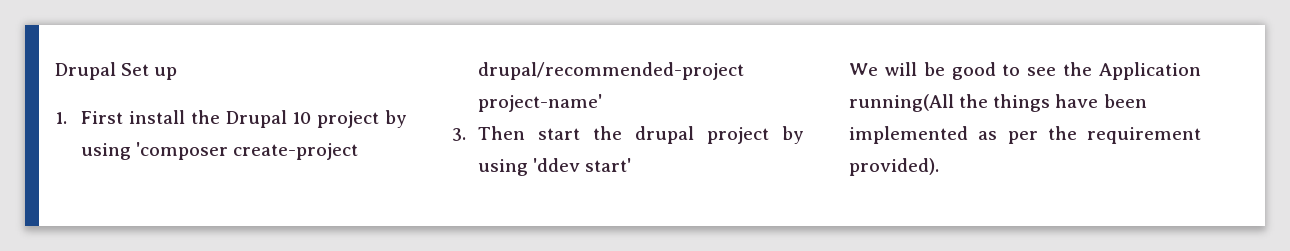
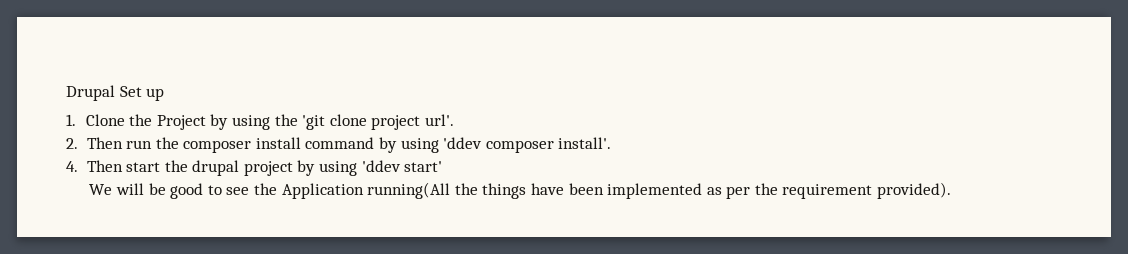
- 1. First install the Drupal 10 project by using 'composer create-project drupal/recommended-project project-name'
- 3. Then start the drupal project by using 'ddev start'
+ 1. Clone the Project by using the 'git clone project url'.
+ 2. Then run the composer install command by using 'ddev composer install'.
+ 4. Then start the drupal project by using 'ddev start'

